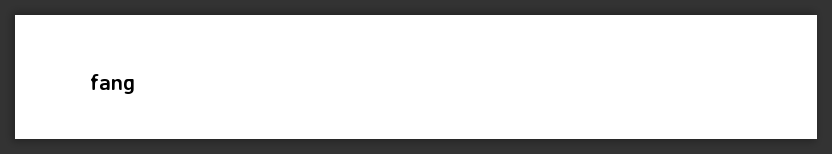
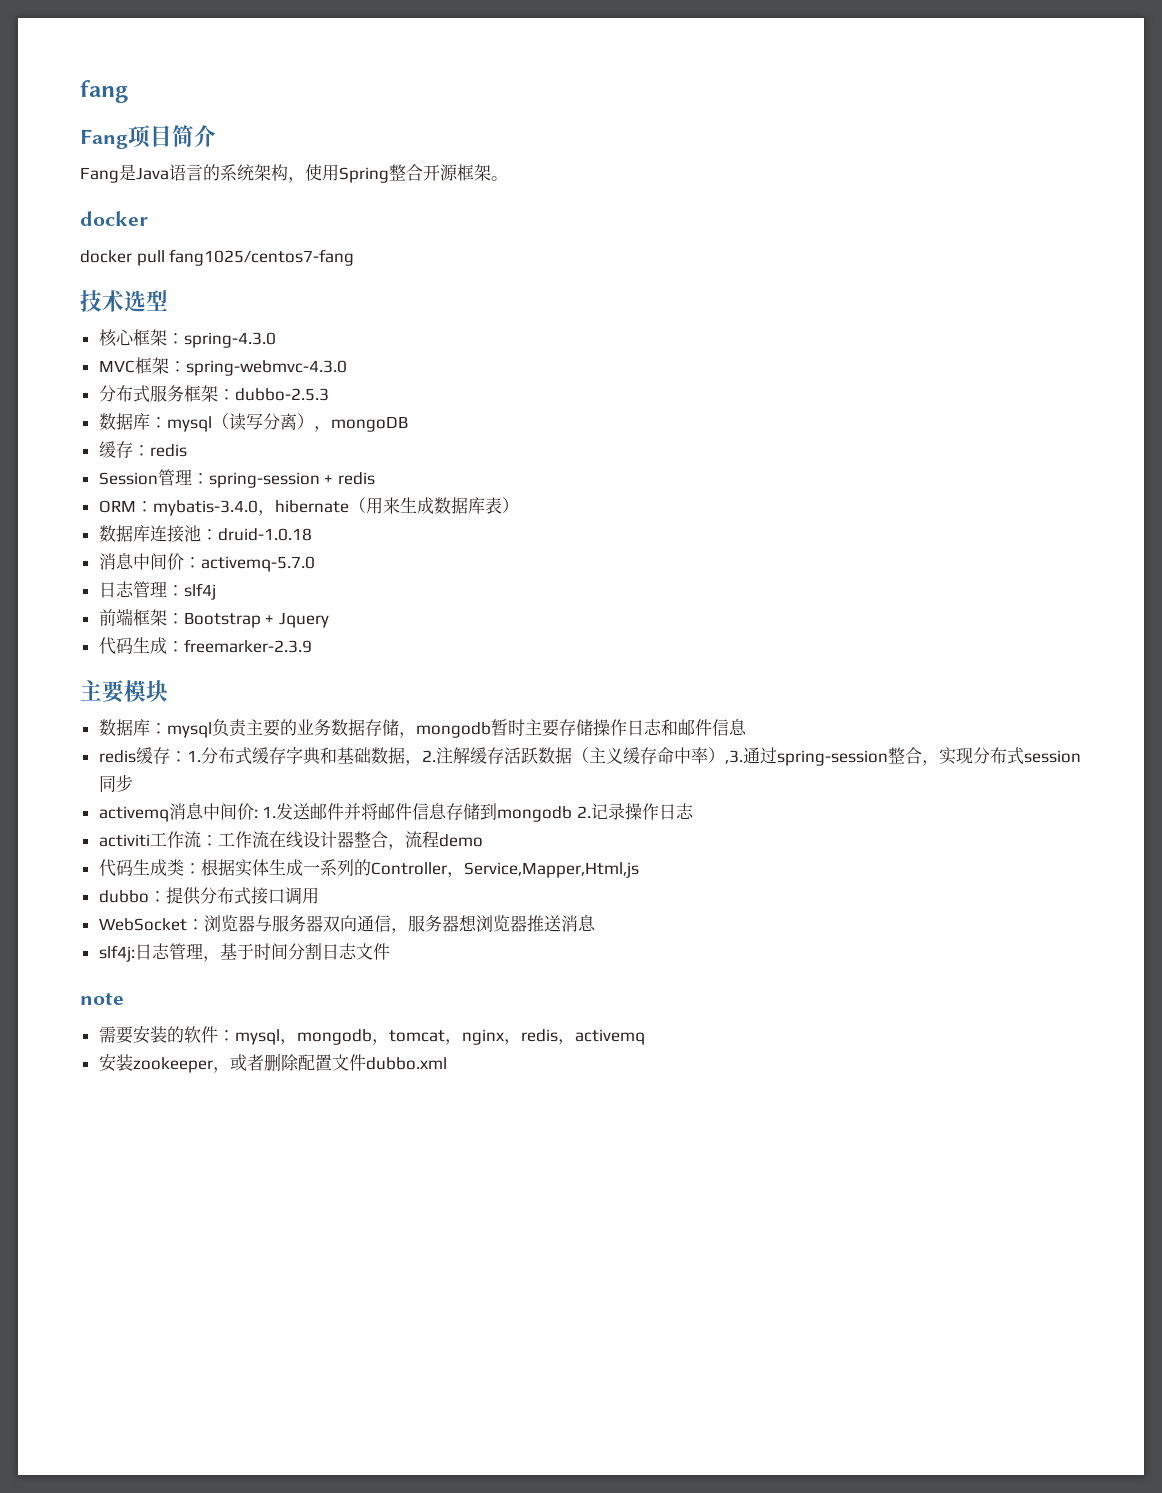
+ Fang项目简介
+ Fang是Java语言的系统架构，使用Spring整合开源框架。
+ docker
+ docker pull fang1025/centos7-fang
+ 技术选型
+ 核心框架：spring-4.3.0
+ MVC框架：spring-webmvc-4.3.0
+ 分布式服务框架：dubbo-2.5.3
+ 数据库：mysql（读写分离），mongoDB
+ 缓存：redis
+ Session管理：spring-session + redis
+ ORM：mybatis-3.4.0，hibernate（用来生成数据库表）
+ 数据库连接池：druid-1.0.18
+ 消息中间价：activemq-5.7.0
+ 日志管理：slf4j
+ 前端框架：Bootstrap + Jquery
+ 代码生成：freemarker-2.3.9
+ 主要模块
+ 数据库：mysql负责主要的业务数据存储，mongodb暂时主要存储操作日志和邮件信息
+ redis缓存：1.分布式缓存字典和基础数据，2.注解缓存活跃数据（主义缓存命中率）,3.通过spring-session整合，实现分布式session同步
+ activemq消息中间价: 1.发送邮件并将邮件信息存储到mongodb 2.记录操作日志
+ activiti工作流：工作流在线设计器整合，流程demo
+ 代码生成类：根据实体生成一系列的Controller，Service,Mapper,Html,js
+ dubbo：提供分布式接口调用
+ WebSocket：浏览器与服务器双向通信，服务器想浏览器推送消息
+ slf4j:日志管理，基于时间分割日志文件
+ note
+ 需要安装的软件：mysql，mongodb，tomcat，nginx，redis，activemq
+ 安装zookeeper，或者删除配置文件dubbo.xml

